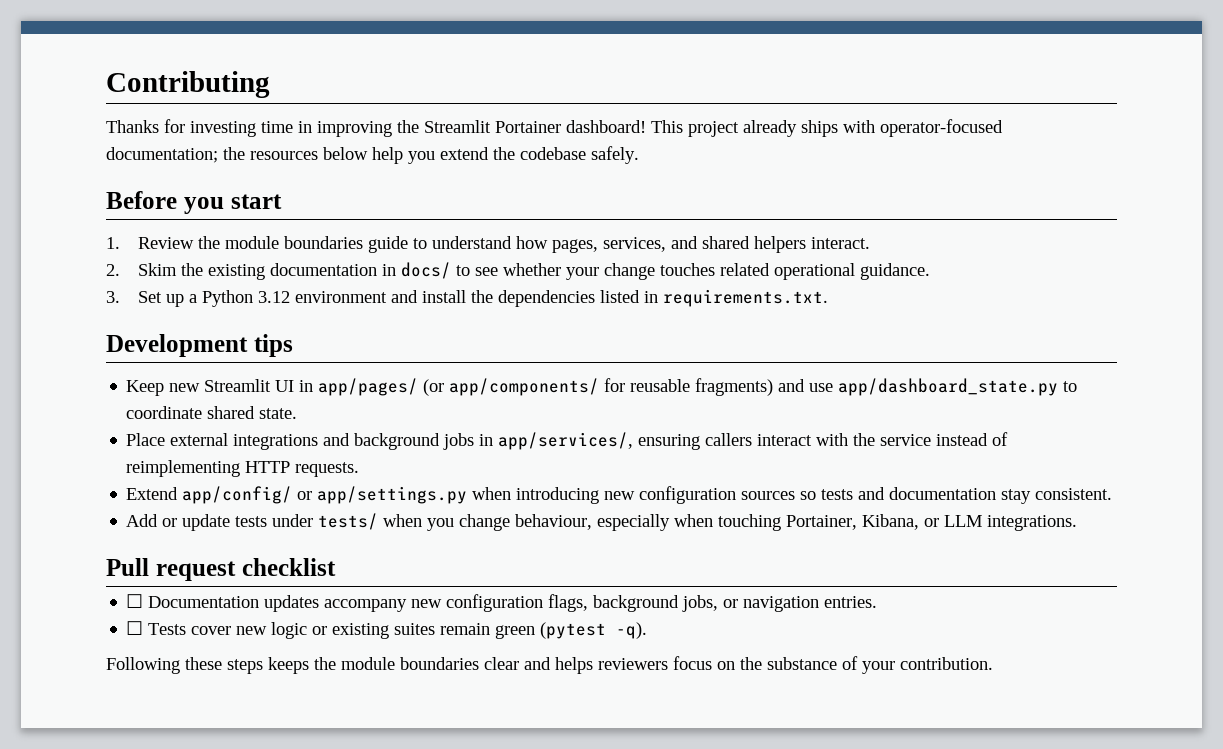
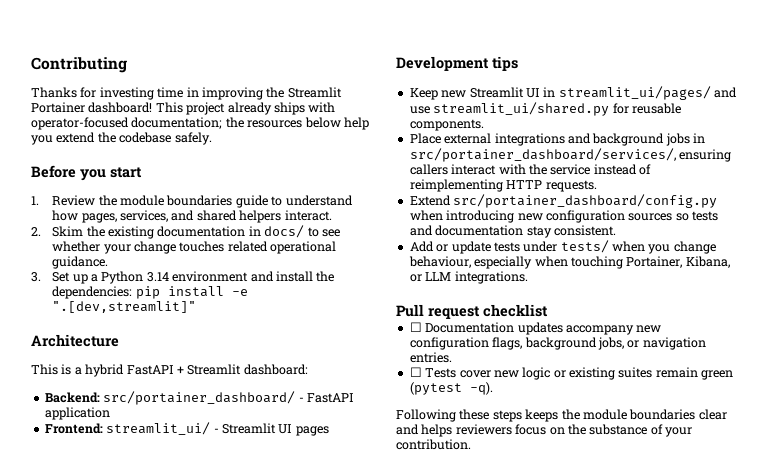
- 3. Set up a Python 3.12 environment and install the dependencies listed in requirements.txt.
+ 3. Set up a Python 3.14 environment and install the dependencies: pip install -e ".[dev,streamlit]"
+ Architecture
+ This is a hybrid FastAPI + Streamlit dashboard:
+ Backend: src/portainer_dashboard/ - FastAPI application
+ Frontend: streamlit_ui/ - Streamlit UI pages
- Keep new Streamlit UI in app/pages/ (or app/components/ for reusable fragments) and use app/dashboard_state.py to coordinate shared state.
+ Keep new Streamlit UI in streamlit_ui/pages/ and use streamlit_ui/shared.py for reusable components.
- Place external integrations and background jobs in app/services/, ensuring callers interact with the service instead of reimplementing HTTP requests.
+ Place external integrations and background jobs in src/portainer_dashboard/services/, ensuring callers interact with the service instead of reimplementing HTTP requests.
- Extend app/config/ or app/settings.py when introducing new configuration sources so tests and documentation stay consistent.
+ Extend src/portainer_dashboard/config.py when introducing new configuration sources so tests and documentation stay consistent.

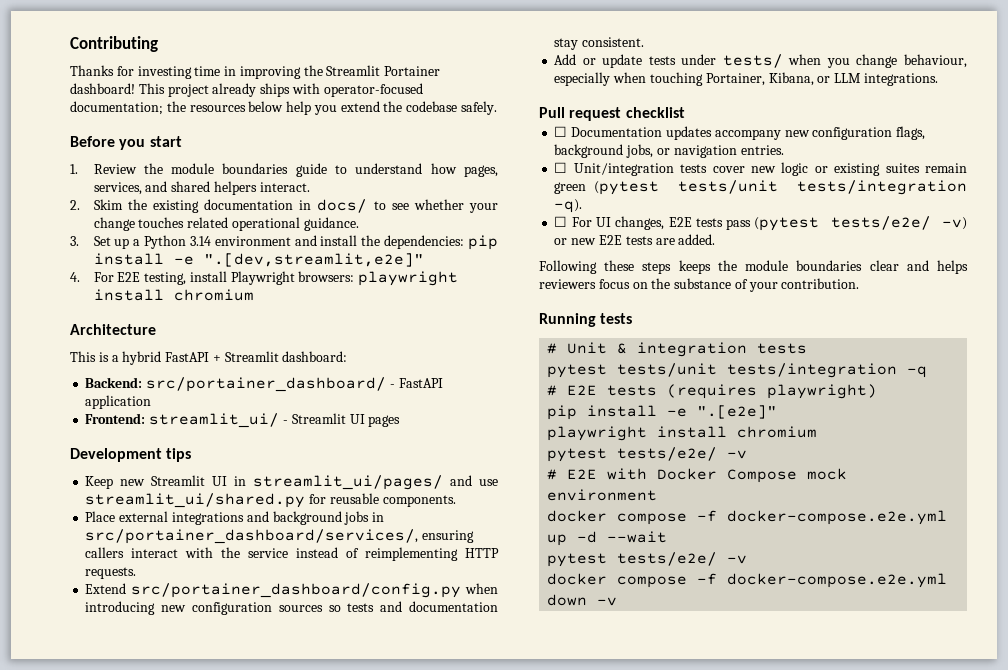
- 3. Set up a Python 3.14 environment and install the dependencies: pip install -e ".[dev,streamlit]"
+ 3. Set up a Python 3.14 environment and install the dependencies: pip install -e ".[dev,streamlit,e2e]"
+ 4. For E2E testing, install Playwright browsers: playwright install chromium
- ☐ Tests cover new logic or existing suites remain green (pytest -q).
+ ☐ Unit/integration tests cover new logic or existing suites remain green (pytest tests/unit tests/integration -q).
+ ☐ For UI changes, E2E tests pass (pytest tests/e2e/ -v) or new E2E tests are added.
+ Running tests
+ # Unit & integration tests
+ pytest tests/unit tests/integration -q
+ # E2E tests (requires playwright)
+ pip install -e ".[e2e]"
+ playwright install chromium
+ pytest tests/e2e/ -v
+ # E2E with Docker Compose mock environment
+ docker compose -f docker-compose.e2e.yml up -d --wait
+ pytest tests/e2e/ -v
+ docker compose -f docker-compose.e2e.yml down -v

